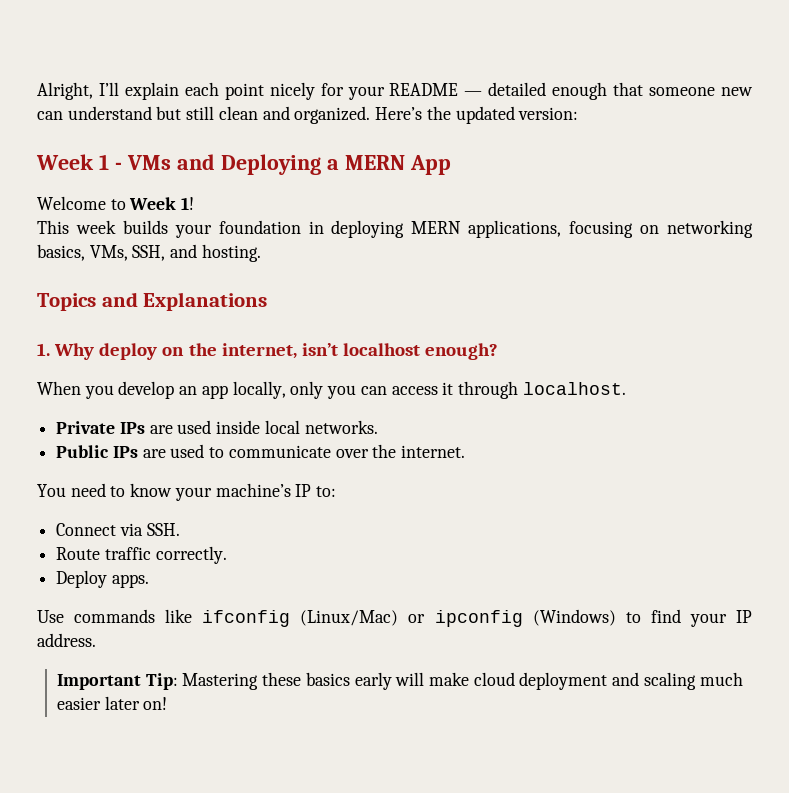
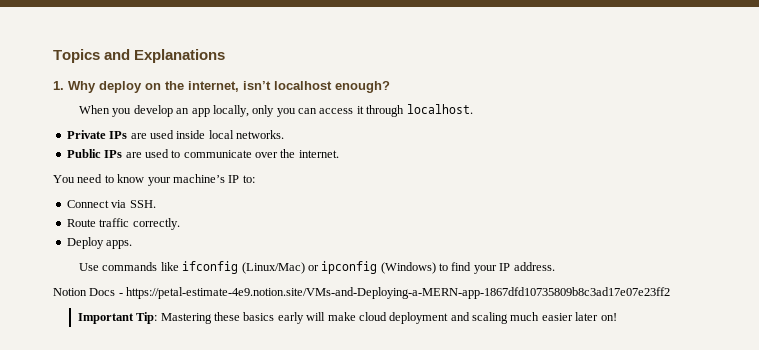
- Alright, I’ll explain each point nicely for your README — detailed enough that someone new can understand but still clean and organized. Here’s the updated version:
- Week 1 - VMs and Deploying a MERN App
- Welcome to Week 1!
- This week builds your foundation in deploying MERN applications, focusing on networking basics, VMs, SSH, and hosting.
+ Notion Docs - https://petal-estimate-4e9.notion.site/VMs-and-Deploying-a-MERN-app-1867dfd10735809b8c3ad17e07e23ff2

